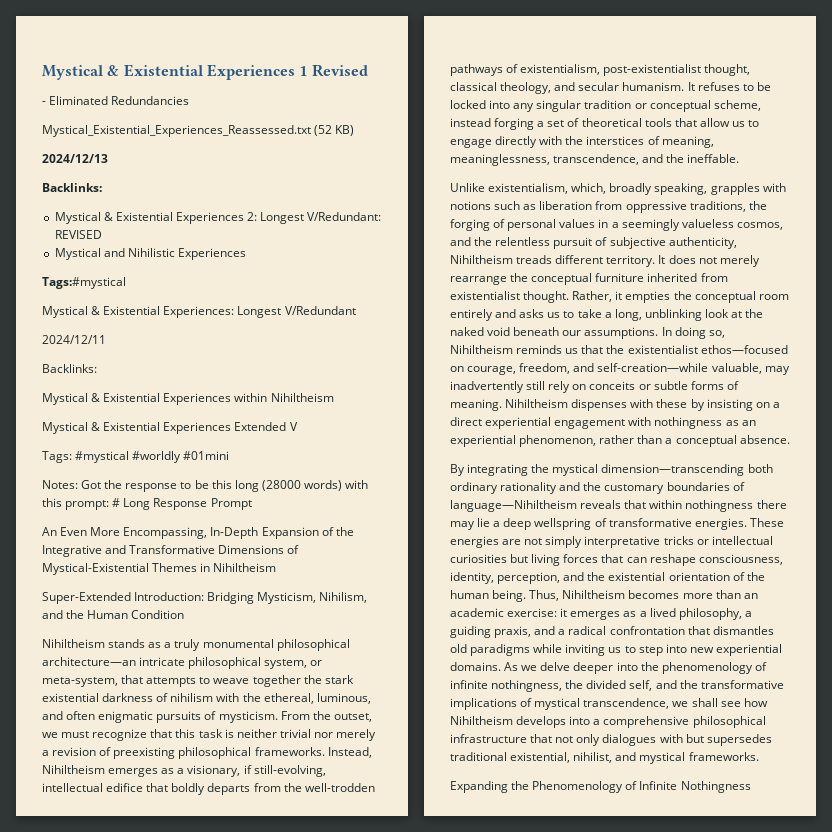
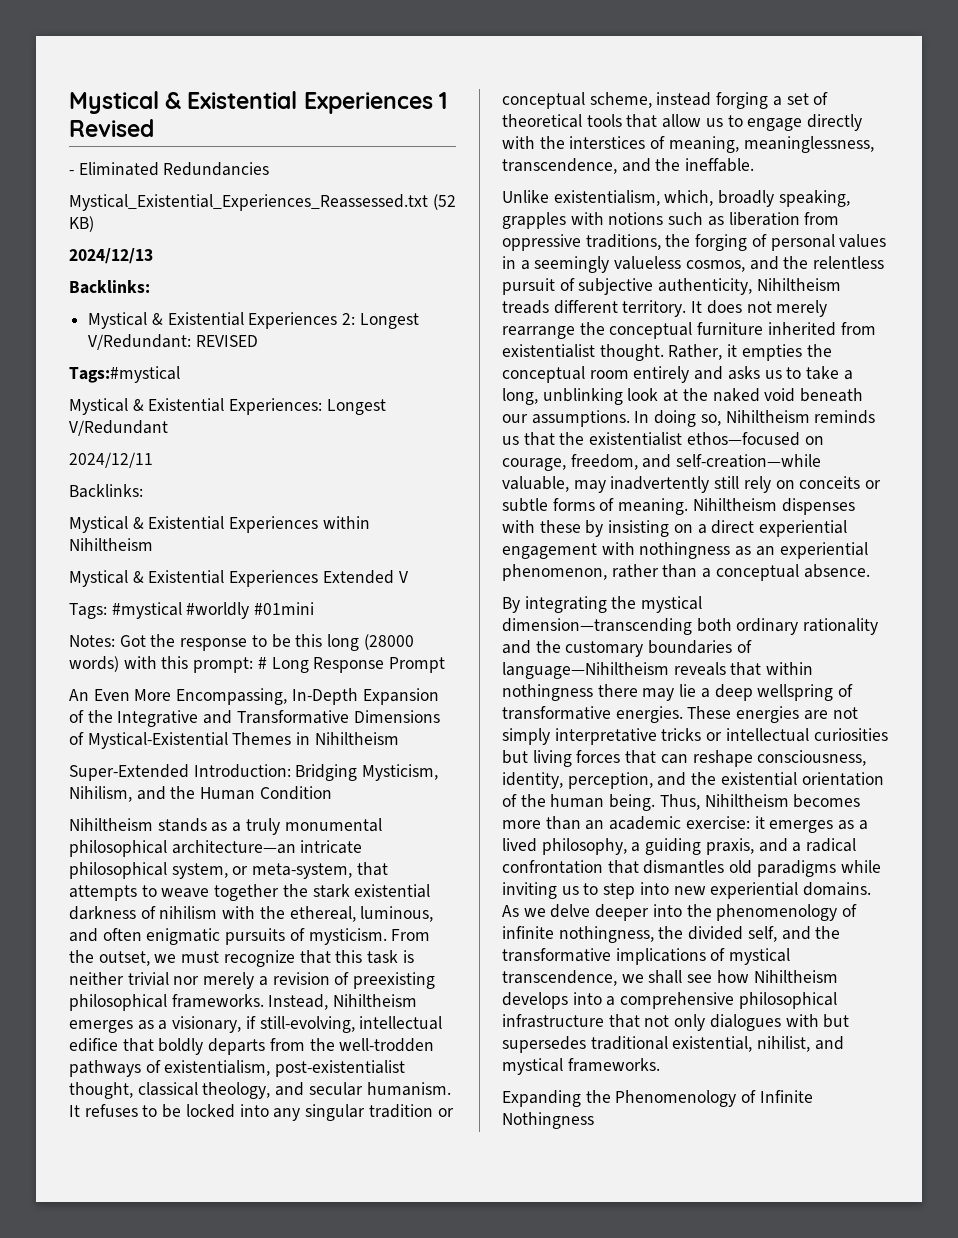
- Mystical and Nihilistic Experiences

